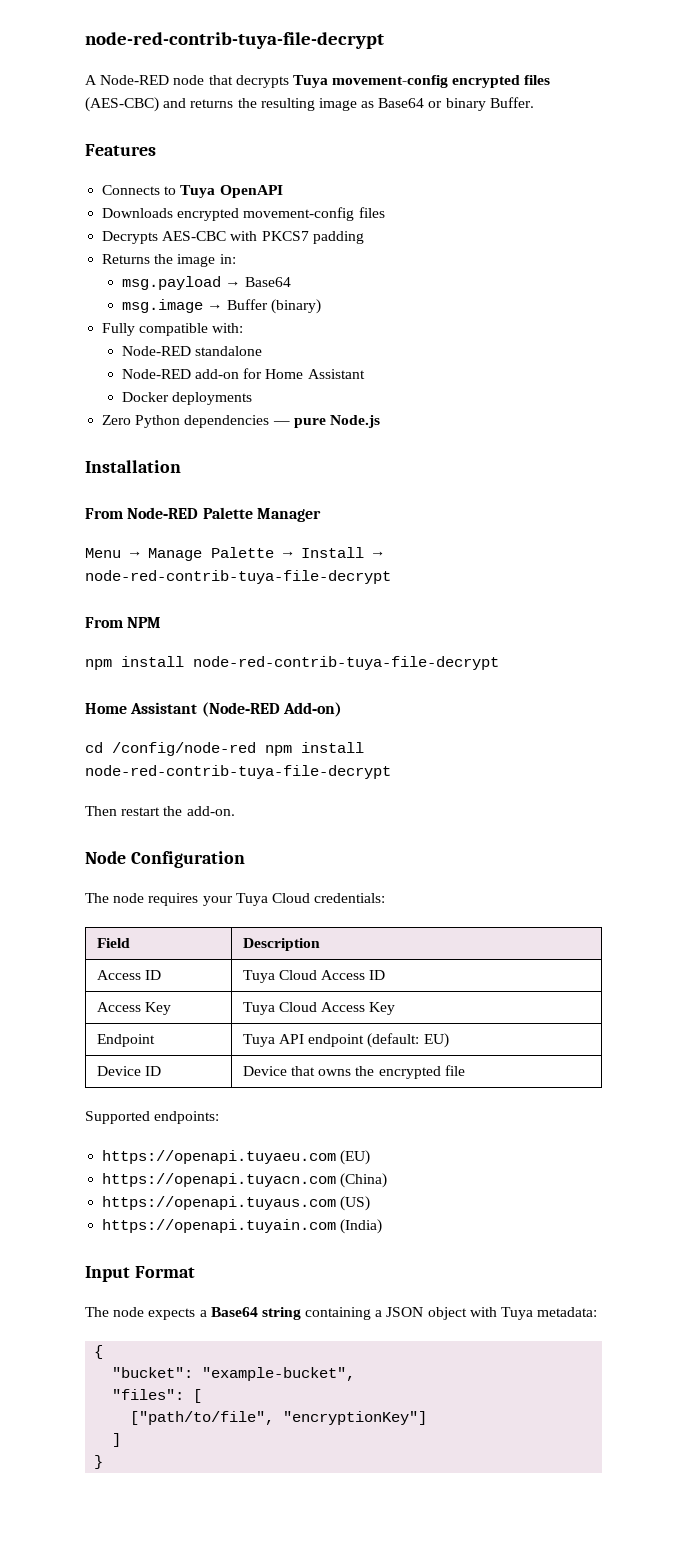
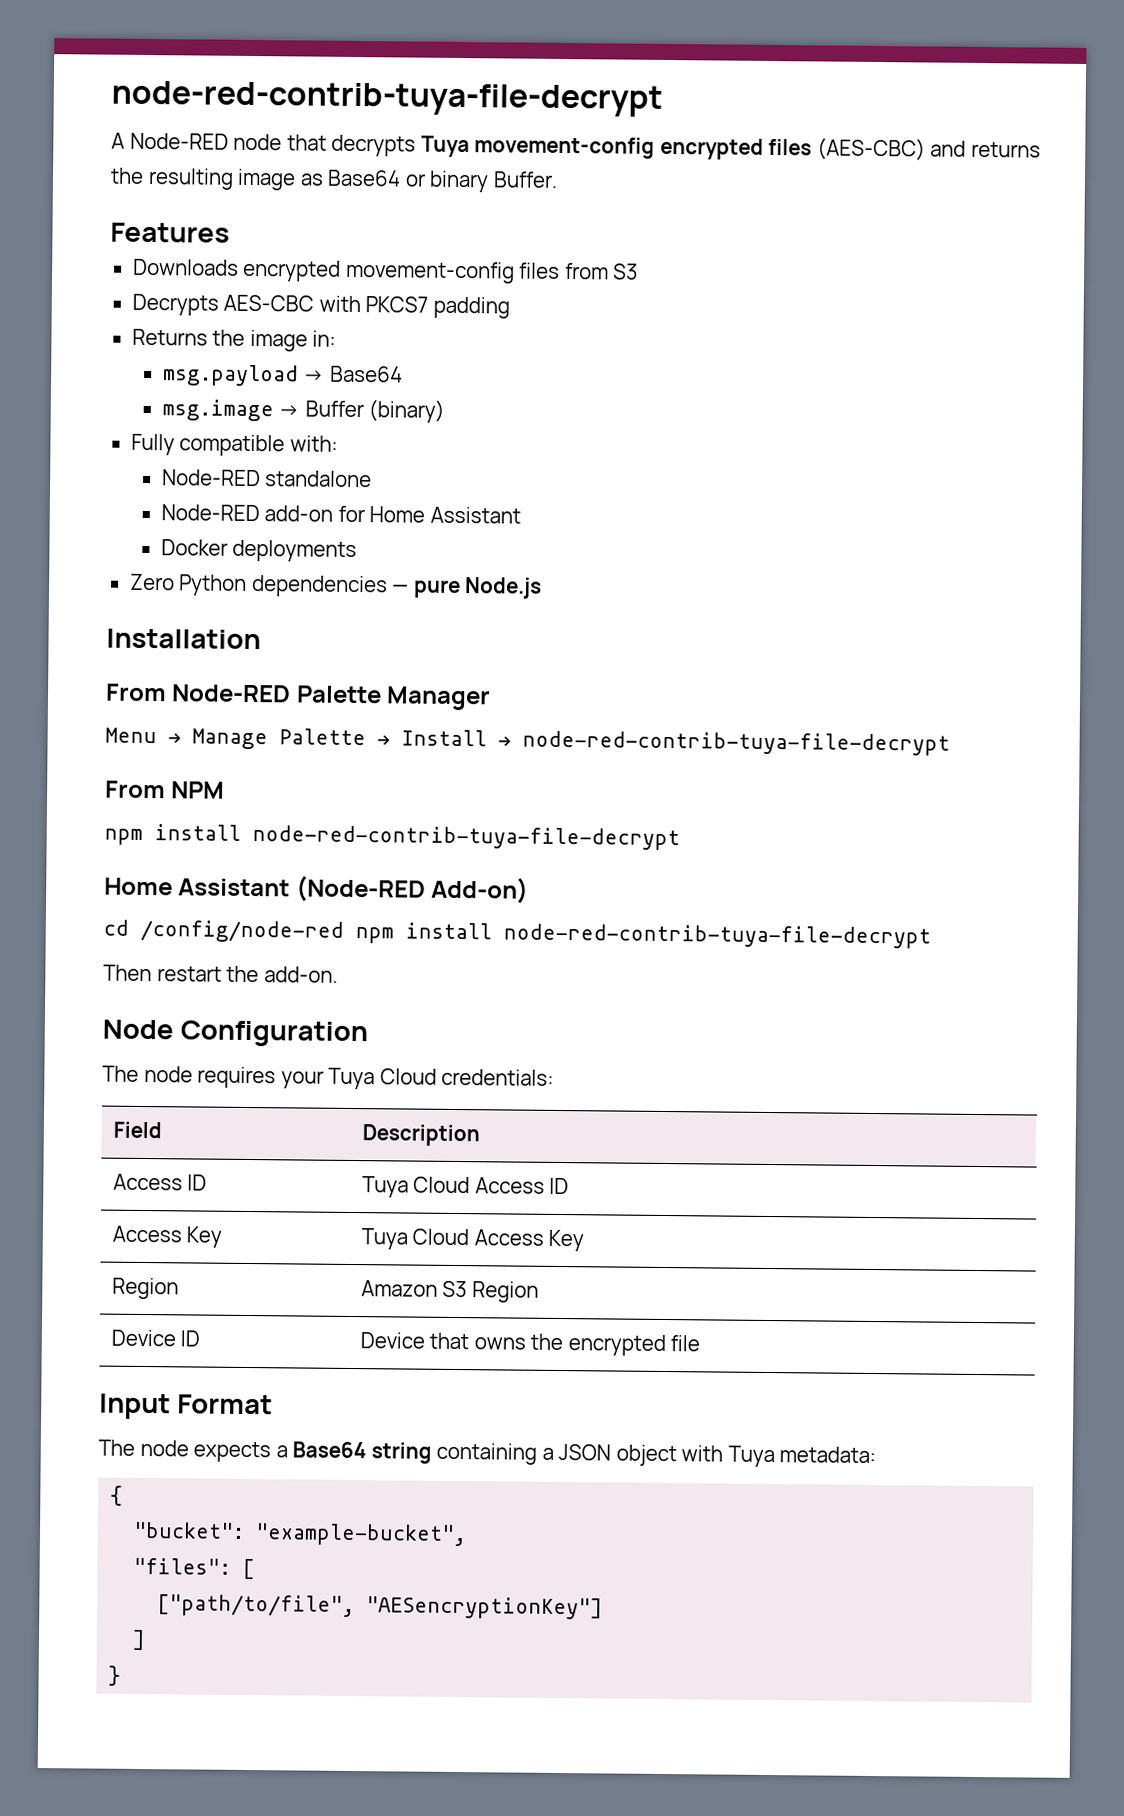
- Connects to Tuya OpenAPI
- Downloads encrypted movement‑config files
+ Downloads encrypted movement‑config files from S3
- Endpoint | Tuya API endpoint (default: EU)
+ Region | Amazon S3 Region
- Supported endpoints:
- https://openapi.tuyaeu.com (EU)
- https://openapi.tuyacn.com (China)
- https://openapi.tuyaus.com (US)
- https://openapi.tuyain.com (India)
- ["path/to/file", "encryptionKey"]
+ ["path/to/file", "AESencryptionKey"]

